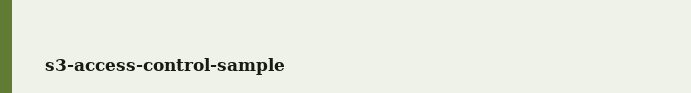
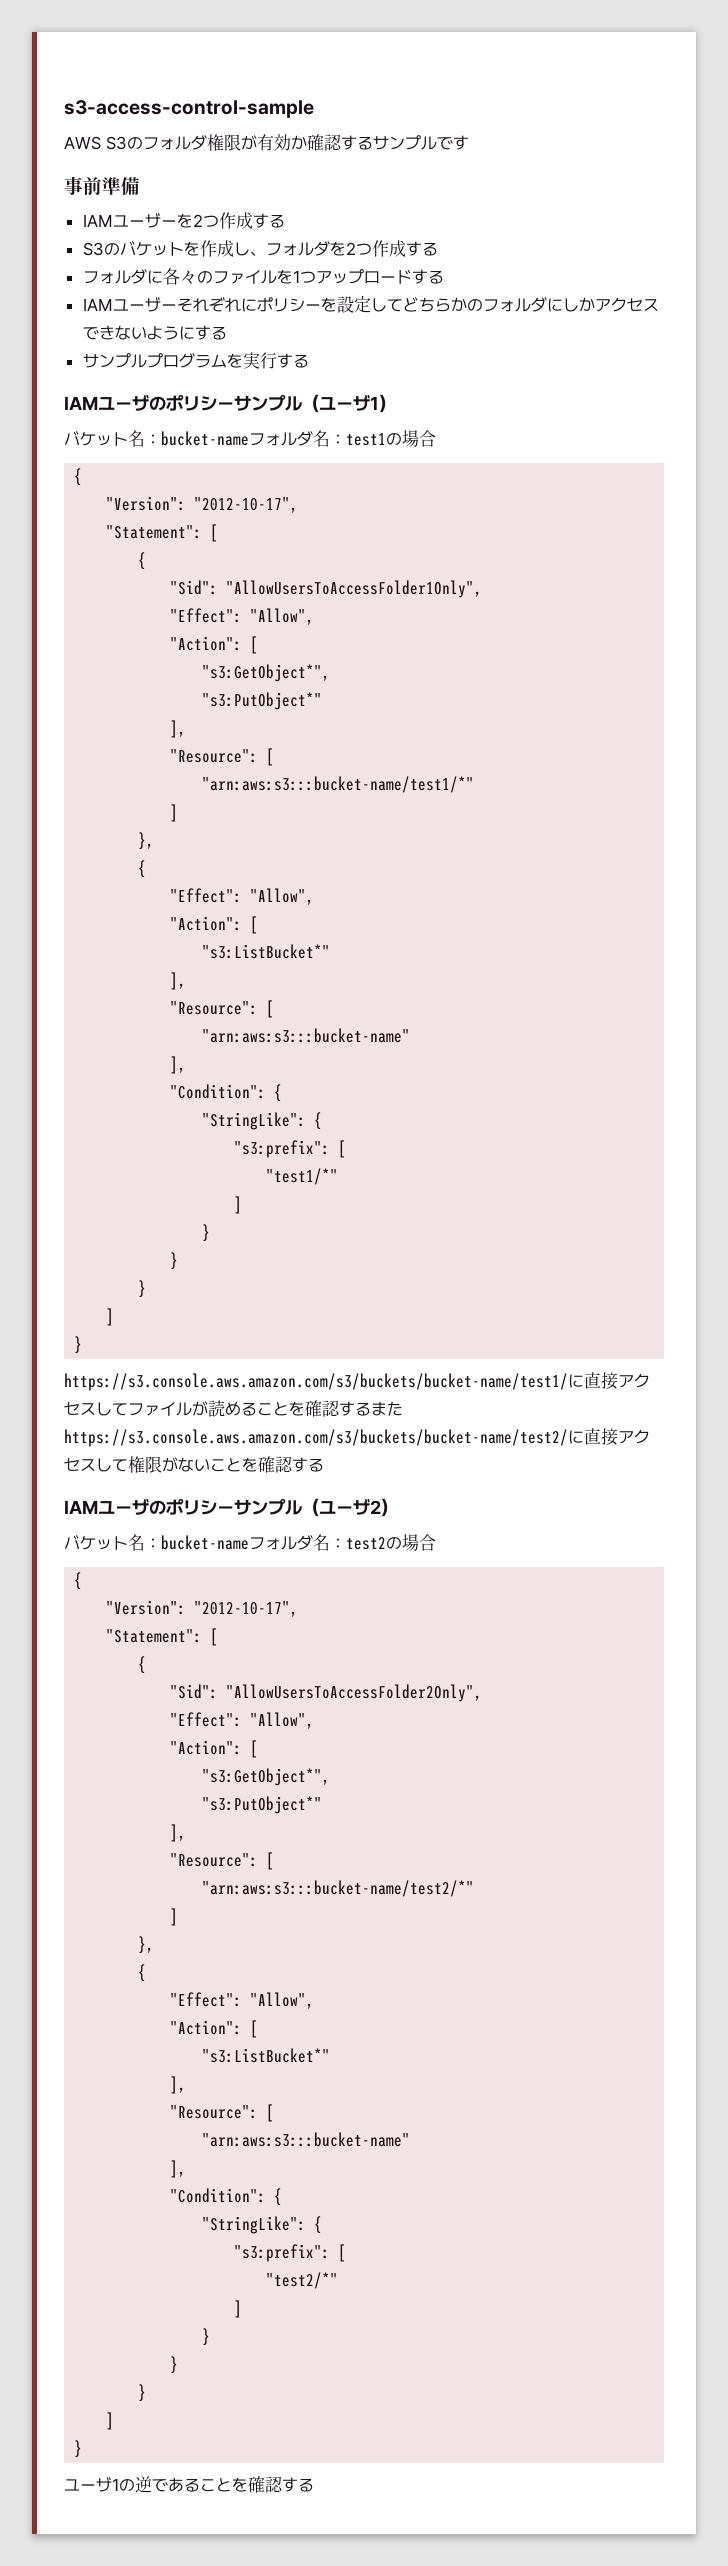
+ AWS S3のフォルダ権限が有効か確認するサンプルです
+ 事前準備
+ IAMユーザーを2つ作成する
+ S3のバケットを作成し、フォルダを2つ作成する
+ フォルダに各々のファイルを1つアップロードする
+ IAMユーザーそれぞれにポリシーを設定してどちらかのフォルダにしかアクセスできないようにする
+ サンプルプログラムを実行する
+ IAMユーザのポリシーサンプル（ユーザ1）
+ バケット名：bucket-nameフォルダ名：test1の場合
+ {
+ "Version": "2012-10-17",
+ "Statement": [
+ {
+ "Sid": "AllowUsersToAccessFolder1Only",
+ "Effect": "Allow",
+ "Action": [
+ "s3:GetObject*",
+ "s3:PutObject*"
+ ],
+ "Resource": [
+ "arn:aws:s3:::bucket-name/test1/*"
+ ]
+ },
+ {
+ "Effect": "Allow",
+ "Action": [
+ "s3:ListBucket*"
+ ],
+ "Resource": [
+ "arn:aws:s3:::bucket-name"
+ ],
+ "Condition": {
+ "StringLike": {
+ "s3:prefix": [
+ "test1/*"
+ ]
+ }
+ }
+ }
+ ]
+ }
+ https://s3.console.aws.amazon.com/s3/buckets/bucket-name/test1/に直接アクセスしてファイルが読めることを確認するまたhttps://s3.console.aws.amazon.com/s3/buckets/bucket-name/test2/に直接アクセスして権限がないことを確認する
+ IAMユーザのポリシーサンプル（ユーザ2）
+ バケット名：bucket-nameフォルダ名：test2の場合
+ {
+ "Version": "2012-10-17",
+ "Statement": [
+ {
+ "Sid": "AllowUsersToAccessFolder2Only",
+ "Effect": "Allow",
+ "Action": [
+ "s3:GetObject*",
+ "s3:PutObject*"
+ ],
+ "Resource": [
+ "arn:aws:s3:::bucket-name/test2/*"
+ ]
+ },
+ {
+ "Effect": "Allow",
+ "Action": [
+ "s3:ListBucket*"
+ ],
+ "Resource": [
+ "arn:aws:s3:::bucket-name"
+ ],
+ "Condition": {
+ "StringLike": {
+ "s3:prefix": [
+ "test2/*"
+ ]
+ }
+ }
+ }
+ ]
+ }
+ ユーザ1の逆であることを確認する

